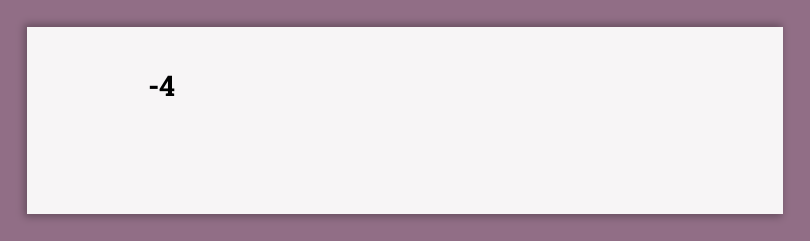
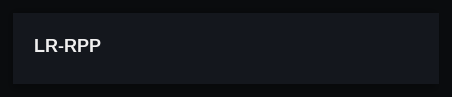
- -4
+ LR-RPP

